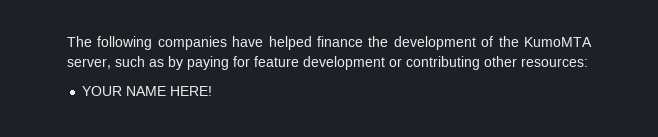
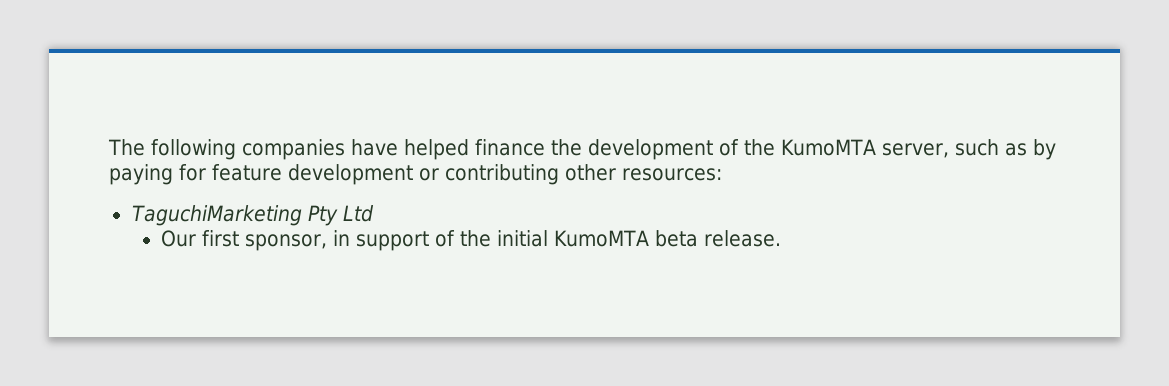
- YOUR NAME HERE!
+ TaguchiMarketing Pty Ltd
+ Our first sponsor, in support of the initial KumoMTA beta release.

